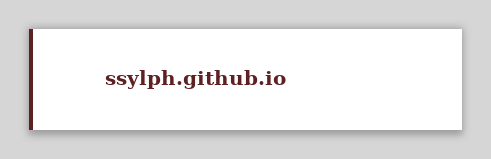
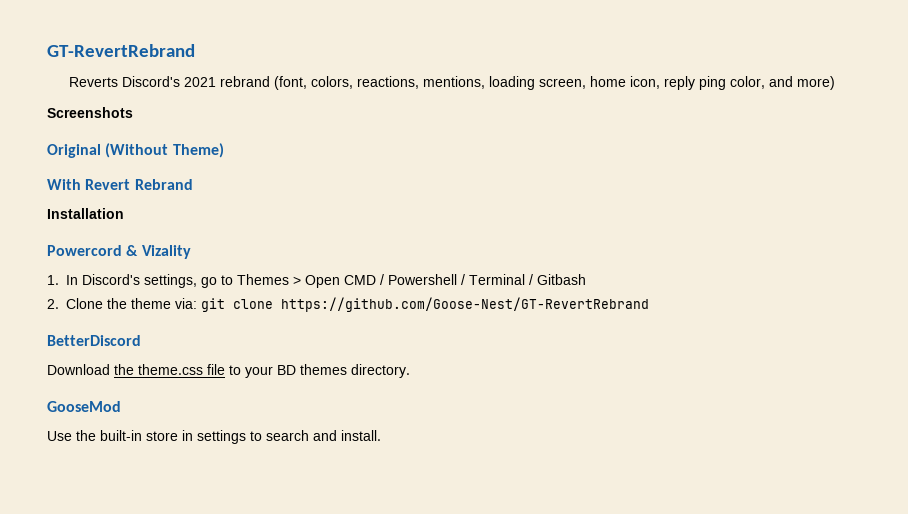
- ssylph.github.io
+ GT-RevertRebrand
+ Reverts Discord's 2021 rebrand (font, colors, reactions, mentions, loading screen, home icon, reply ping color, and more)
+ Screenshots
+ Original (Without Theme)
+ With Revert Rebrand
+ Installation
+ Powercord & Vizality
+ 1. In Discord's settings, go to Themes > Open CMD / Powershell / Terminal / Gitbash
+ 2. Clone the theme via: git clone https://github.com/Goose-Nest/GT-RevertRebrand
+ BetterDiscord
+ Download the theme.css file to your BD themes directory.
+ GooseMod
+ Use the built-in store in settings to search and install.

